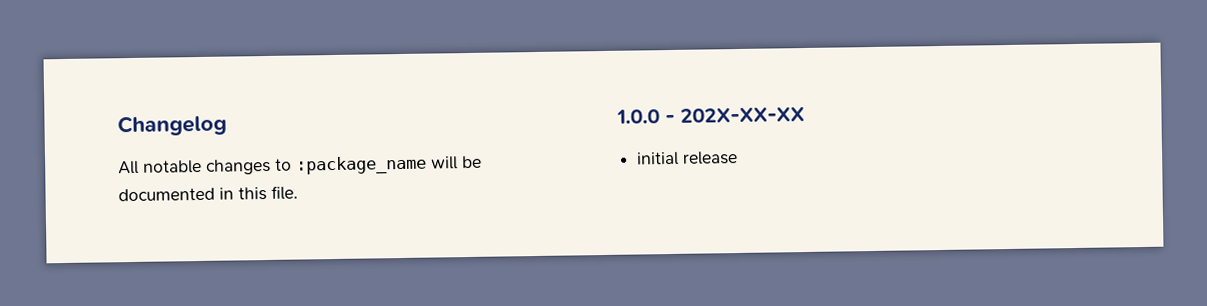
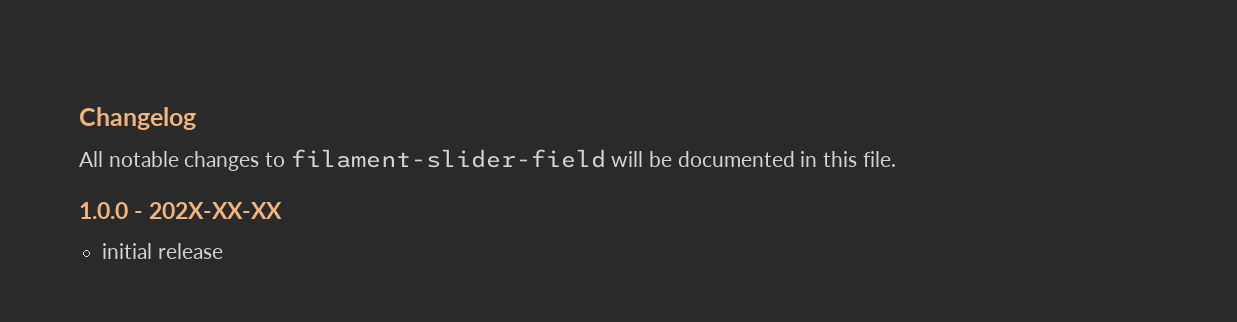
- All notable changes to :package_name will be documented in this file.
+ All notable changes to filament-slider-field will be documented in this file.

